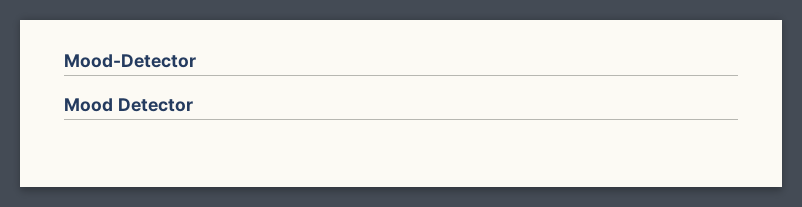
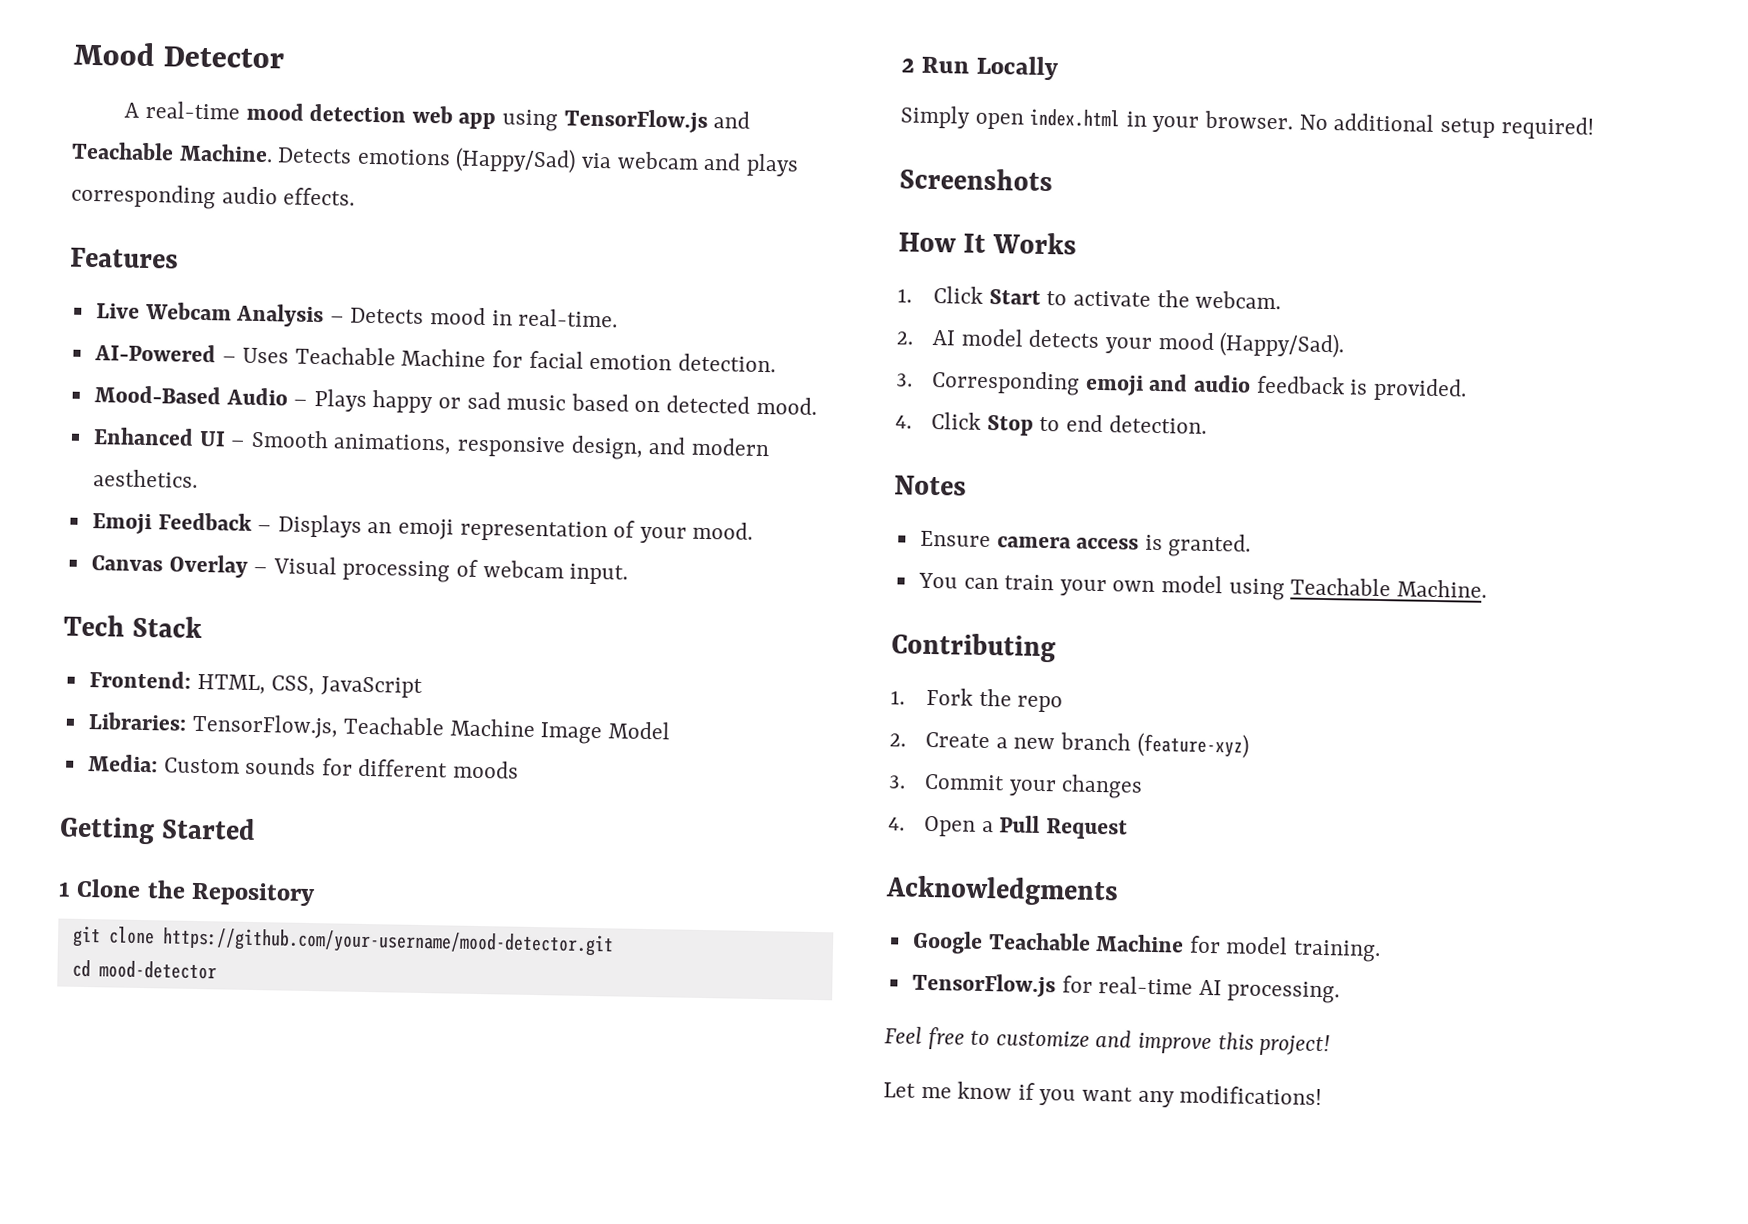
- Mood-Detector
+ A real-time mood detection web app using TensorFlow.js and Teachable Machine. Detects emotions (Happy/Sad) via webcam and plays corresponding audio effects.
+ Features
+ Live Webcam Analysis – Detects mood in real-time.
+ AI-Powered – Uses Teachable Machine for facial emotion detection.
+ Mood-Based Audio – Plays happy or sad music based on detected mood.
+ Enhanced UI – Smooth animations, responsive design, and modern aesthetics.
+ Emoji Feedback – Displays an emoji representation of your mood.
+ Canvas Overlay – Visual processing of webcam input.
+ Tech Stack
+ Frontend: HTML, CSS, JavaScript
+ Libraries: TensorFlow.js, Teachable Machine Image Model
+ Media: Custom sounds for different moods
+ Getting Started
+ 1 Clone the Repository
+ git clone https://github.com/your-username/mood-detector.git
+ cd mood-detector
+ 2 Run Locally
+ Simply open index.html in your browser. No additional setup required!
+ Screenshots
+ How It Works
+ 1. Click Start to activate the webcam.
+ 2. AI model detects your mood (Happy/Sad).
+ 3. Corresponding emoji and audio feedback is provided.
+ 4. Click Stop to end detection.
+ Notes
+ Ensure camera access is granted.
+ You can train your own model using Teachable Machine.
+ Contributing
+ 1. Fork the repo
+ 2. Create a new branch (feature-xyz)
+ 3. Commit your changes
+ 4. Open a Pull Request
+ Acknowledgments
+ Google Teachable Machine for model training.
+ TensorFlow.js for real-time AI processing.
+ Feel free to customize and improve this project!
+ Let me know if you want any modifications!

